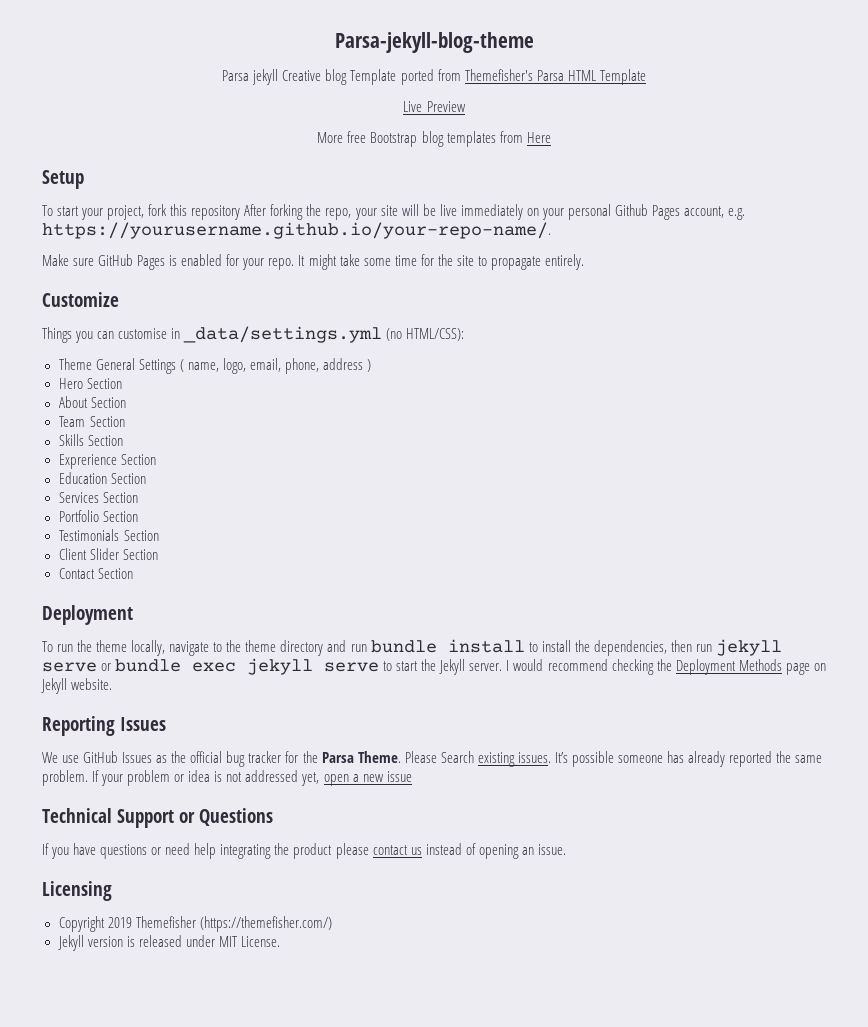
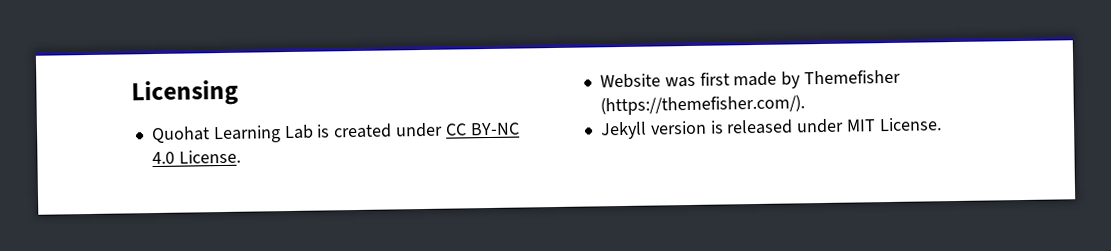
- Parsa-jekyll-blog-theme
- Parsa jekyll Creative blog Template ported from Themefisher's Parsa HTML Template
- Live Preview
- More free Bootstrap blog templates from Here
- Setup
- To start your project, fork this repository After forking the repo, your site will be live immediately on your personal Github Pages account, e.g. https://yourusername.github.io/your-repo-name/.
- Make sure GitHub Pages is enabled for your repo. It might take some time for the site to propagate entirely.
- Customize
- Things you can customise in _data/settings.yml (no HTML/CSS):
- Theme General Settings ( name, logo, email, phone, address )
- Hero Section
- About Section
- Team Section
- Skills Section
- Exprerience Section
- Education Section
- Services Section
- Portfolio Section
- Testimonials Section
- Client Slider Section
- Contact Section
- Deployment
- To run the theme locally, navigate to the theme directory and run bundle install to install the dependencies, then run jekyll serve or bundle exec jekyll serve to start the Jekyll server. I would recommend checking the Deployment Methods page on Jekyll website.
- Reporting Issues
- We use GitHub Issues as the official bug tracker for the Parsa Theme. Please Search existing issues. It’s possible someone has already reported the same problem. If your problem or idea is not addressed yet, open a new issue
- Technical Support or Questions
- If you have questions or need help integrating the product please contact us instead of opening an issue.
  Licensing
- Copyright 2019 Themefisher (https://themefisher.com/)
+ Quohat Learning Lab is created under CC BY-NC 4.0 License.
+ Website was first made by Themefisher (https://themefisher.com/).

